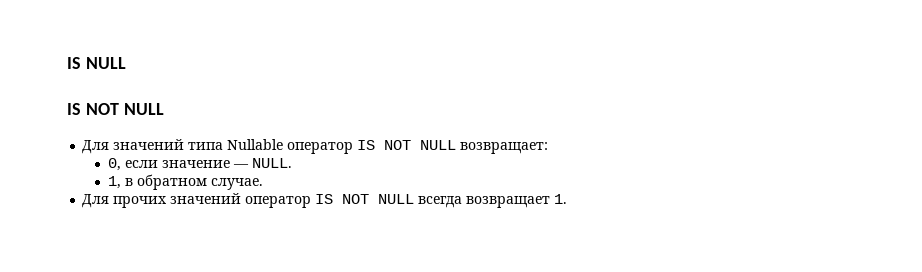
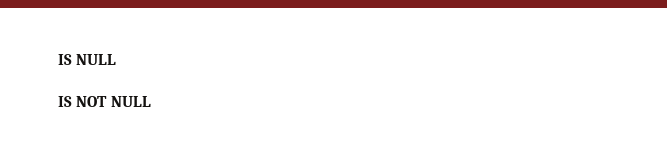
- Для значений типа Nullable оператор IS NOT NULL возвращает:
- 0, если значение — NULL.
- 1, в обратном случае.
- Для прочих значений оператор IS NOT NULL всегда возвращает 1.

